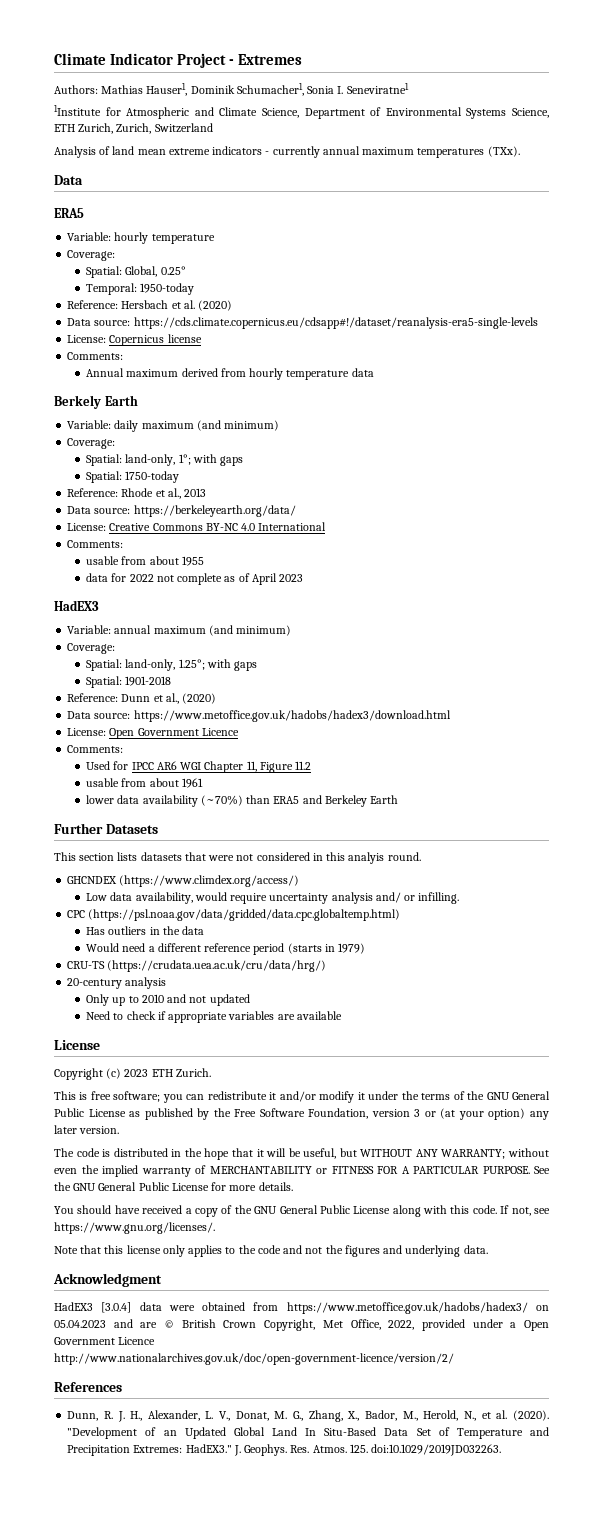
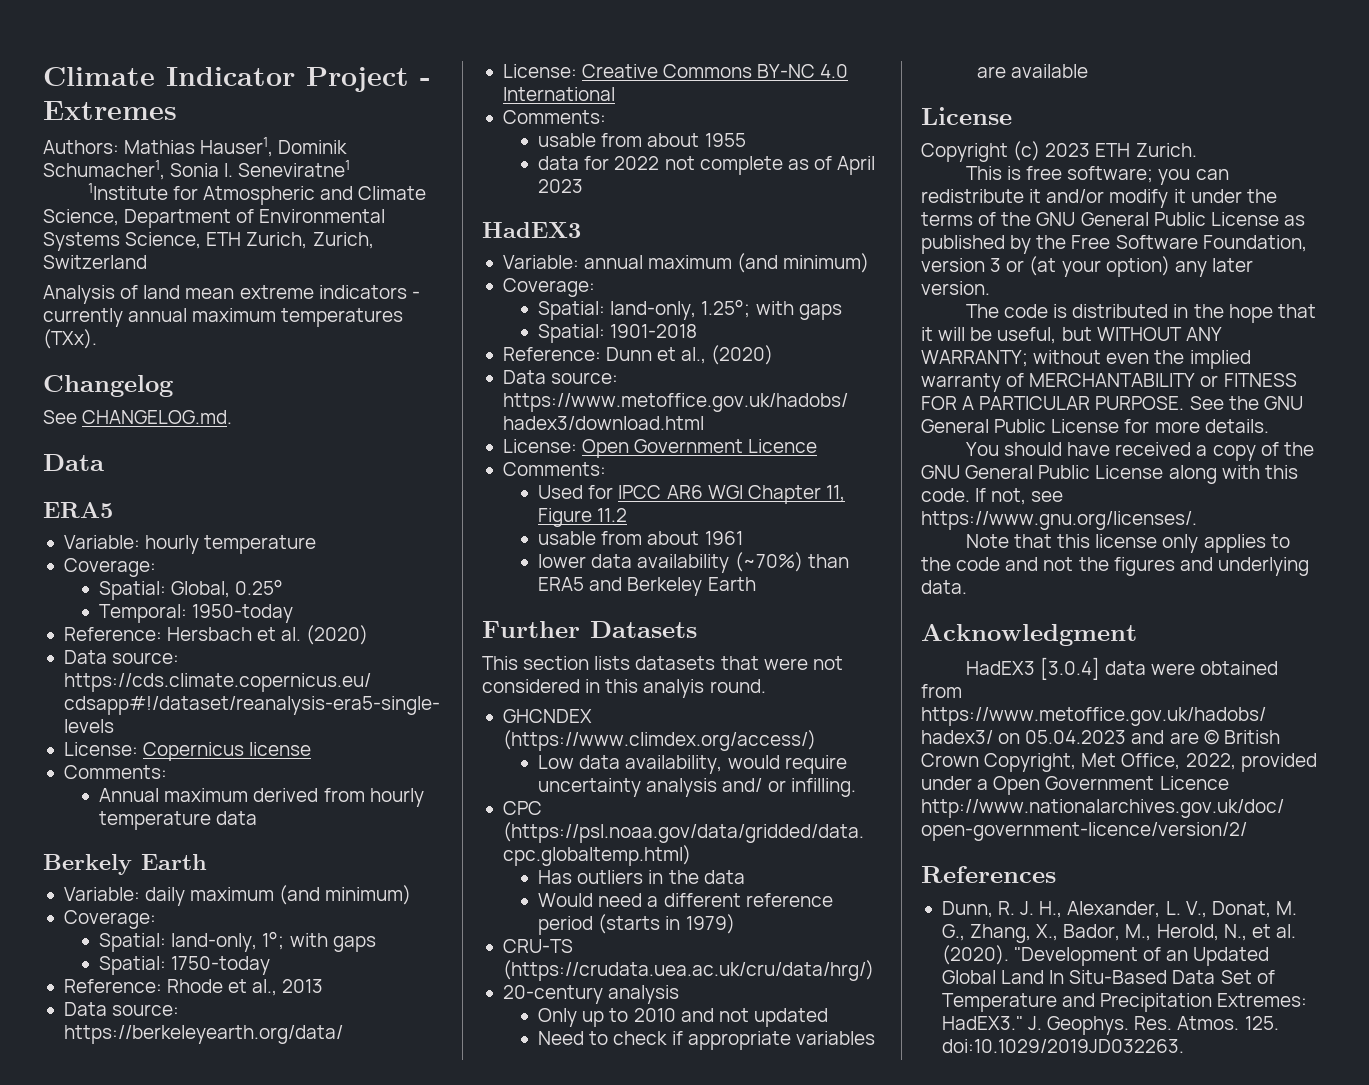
+ Changelog
+ See CHANGELOG.md.

